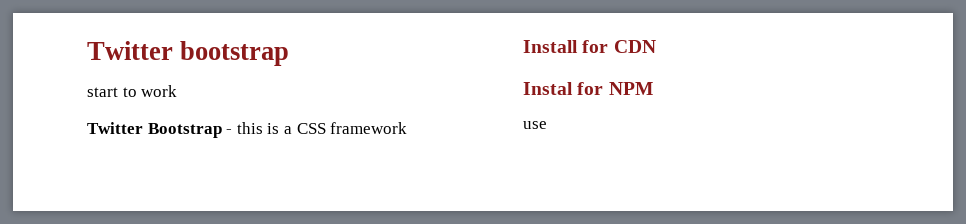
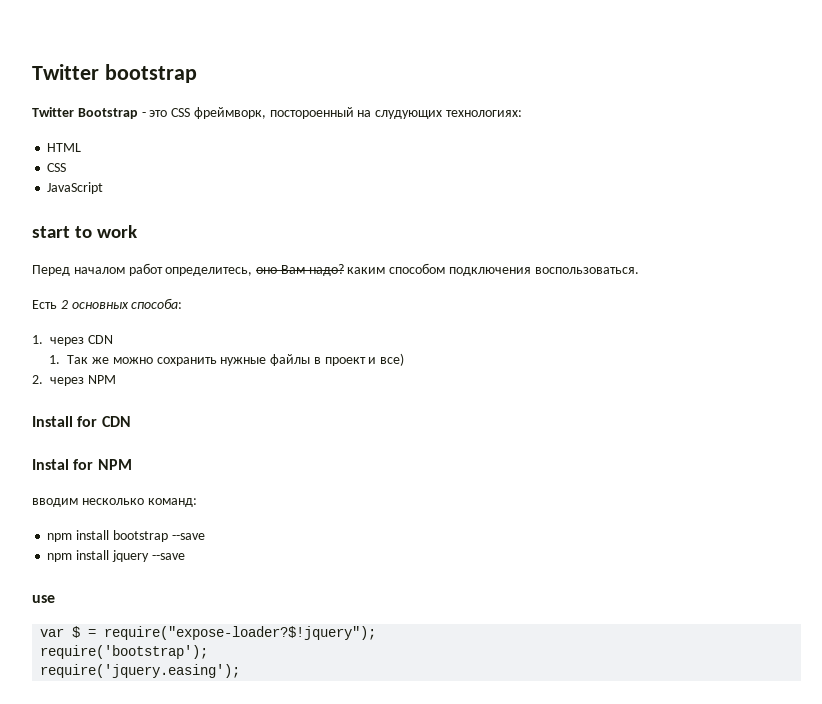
+ Twitter Bootstrap - это CSS фреймворк, постороенный на слудующих технологиях:
+ HTML
+ CSS
+ JavaScript
  start to work
- Twitter Bootstrap - this is a CSS framework
+ Перед началом работ определитесь, оно Вам надо? каким способом подключения воспользоваться.
+ Есть 2 основных способа:
+ 1. через CDN
+ 1. Так же можно сохранить нужные файлы в проект и все)
+ 2. через NPM
+ вводим несколько команд:
+ npm install bootstrap --save
+ npm install jquery --save
  use
+ var $ = require("expose-loader?$!jquery");
+ require('bootstrap');
+ require('jquery.easing');

